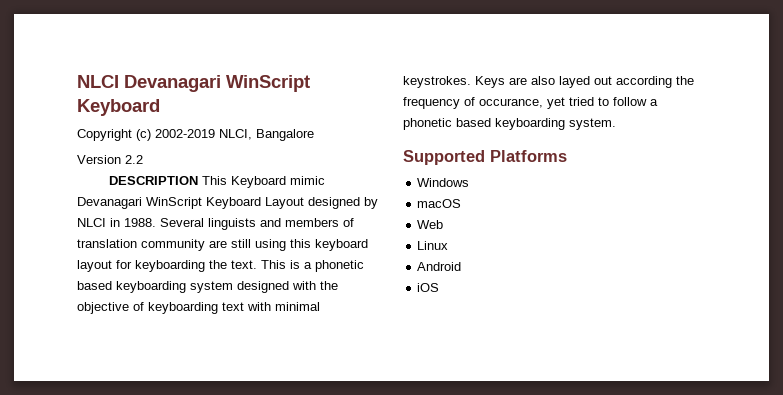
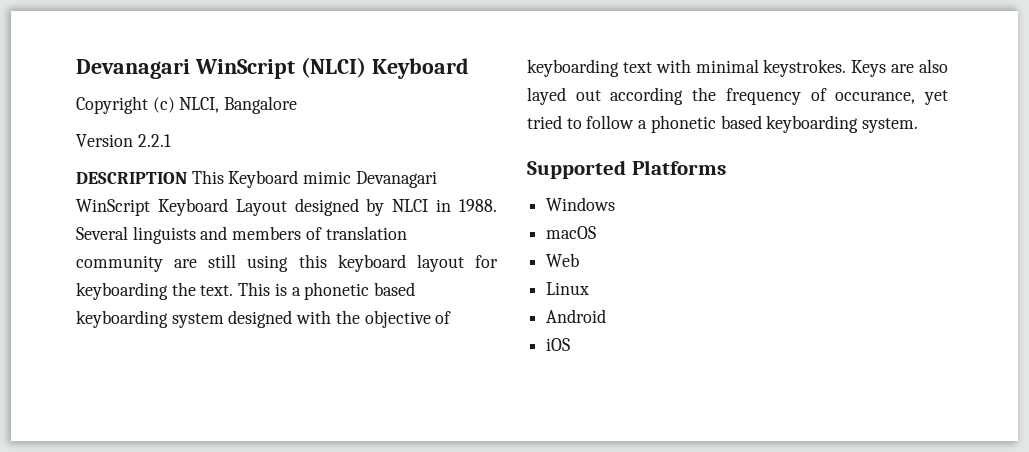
- NLCI Devanagari WinScript Keyboard
+ Devanagari WinScript (NLCI) Keyboard
- Copyright (c) 2002-2019 NLCI, Bangalore
+ Copyright (c) NLCI, Bangalore
- Version 2.2
+ Version 2.2.1

